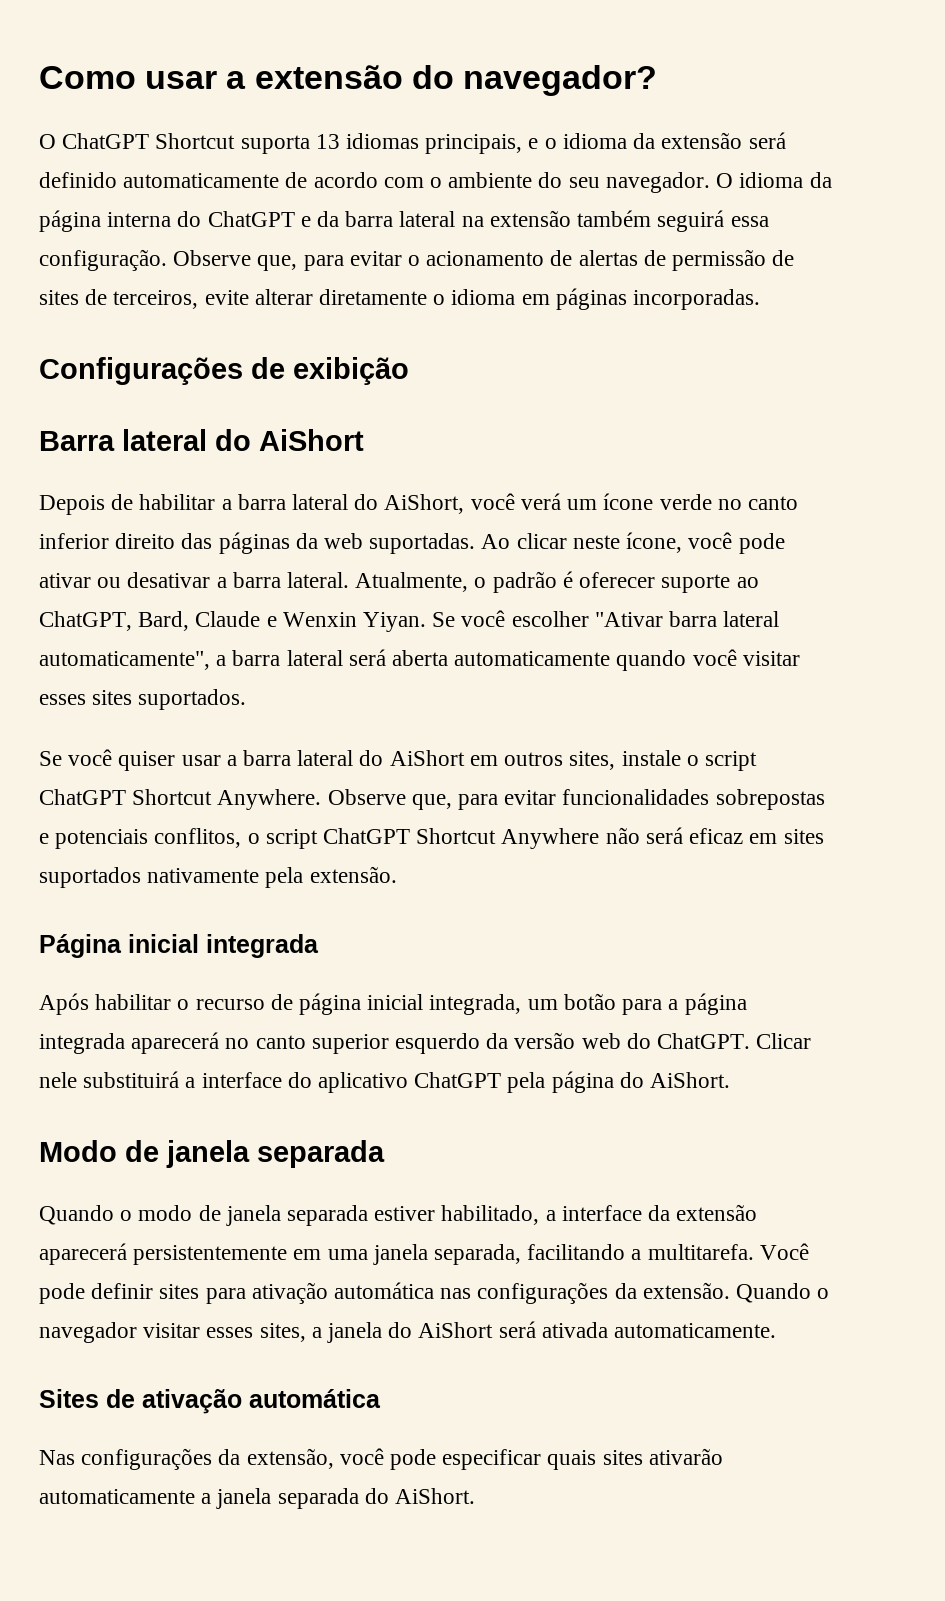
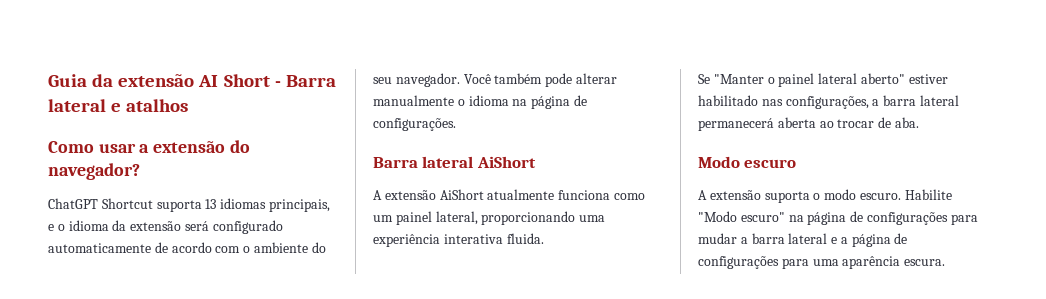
+ Guia da extensão AI Short - Barra lateral e atalhos
- O ChatGPT Shortcut suporta 13 idiomas principais, e o idioma da extensão será definido automaticamente de acordo com o ambiente do seu navegador.
+ ChatGPT Shortcut suporta 13 idiomas principais, e o idioma da extensão será configurado automaticamente de acordo com o ambiente do seu navegador.
- O idioma da página interna do ChatGPT e da barra lateral na extensão também seguirá essa configuração. Observe que, para evitar o acionamento de alertas de permissão de sites de terceiros, evite alterar diretamente o idioma em páginas incorporadas.
- Configurações de exibição
- Barra lateral do AiShort
+ Você também pode alterar manualmente o idioma na página de configurações.
+ Barra lateral AiShort
- Depois de habilitar a barra lateral do AiShort, você verá um ícone verde no canto inferior direito das páginas da web suportadas. Ao clicar neste ícone, você pode ativar ou desativar a barra lateral. Atualmente, o padrão é oferecer suporte ao ChatGPT, Bard, Claude e Wenxin Yiyan. Se você escolher "Ativar barra lateral automaticamente", a barra lateral será aberta automaticamente quando você visitar esses sites suportados.
- Se você quiser usar a barra lateral do AiShort em outros sites, instale o script ChatGPT Shortcut Anywhere. Observe que, para evitar funcionalidades sobrepostas e potenciais conflitos, o script ChatGPT Shortcut Anywhere não será eficaz em sites suportados nativamente pela extensão.
- Página inicial integrada
- Após habilitar o recurso de página inicial integrada, um botão para a página integrada aparecerá no canto superior esquerdo da versão web do ChatGPT. Clicar nele substituirá a interface do aplicativo ChatGPT pela página do AiShort.
- Modo de janela separada
- Quando o modo de janela separada estiver habilitado, a interface da extensão aparecerá persistentemente em uma janela separada, facilitando a multitarefa. Você pode definir sites para ativação automática nas configurações da extensão. Quando o navegador visitar esses sites, a janela do AiShort será ativada automaticamente.
- Sites de ativação automática
- Nas configurações da extensão, você pode especificar quais sites ativarão automaticamente a janela separada do AiShort.
+ A extensão AiShort atualmente funciona como um painel lateral, proporcionando uma experiência interativa fluida.
+ Se "Manter o painel lateral aberto" estiver habilitado nas configurações, a barra lateral permanecerá aberta ao trocar de aba.
+ Modo escuro
+ A extensão suporta o modo escuro. Habilite "Modo escuro" na página de configurações para mudar a barra lateral e a página de configurações para uma aparência escura.

